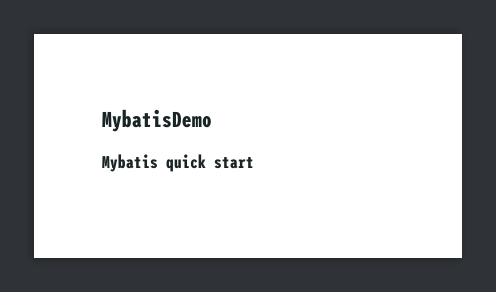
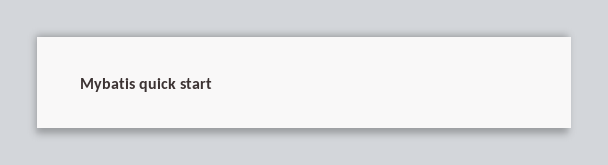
- MybatisDemo

